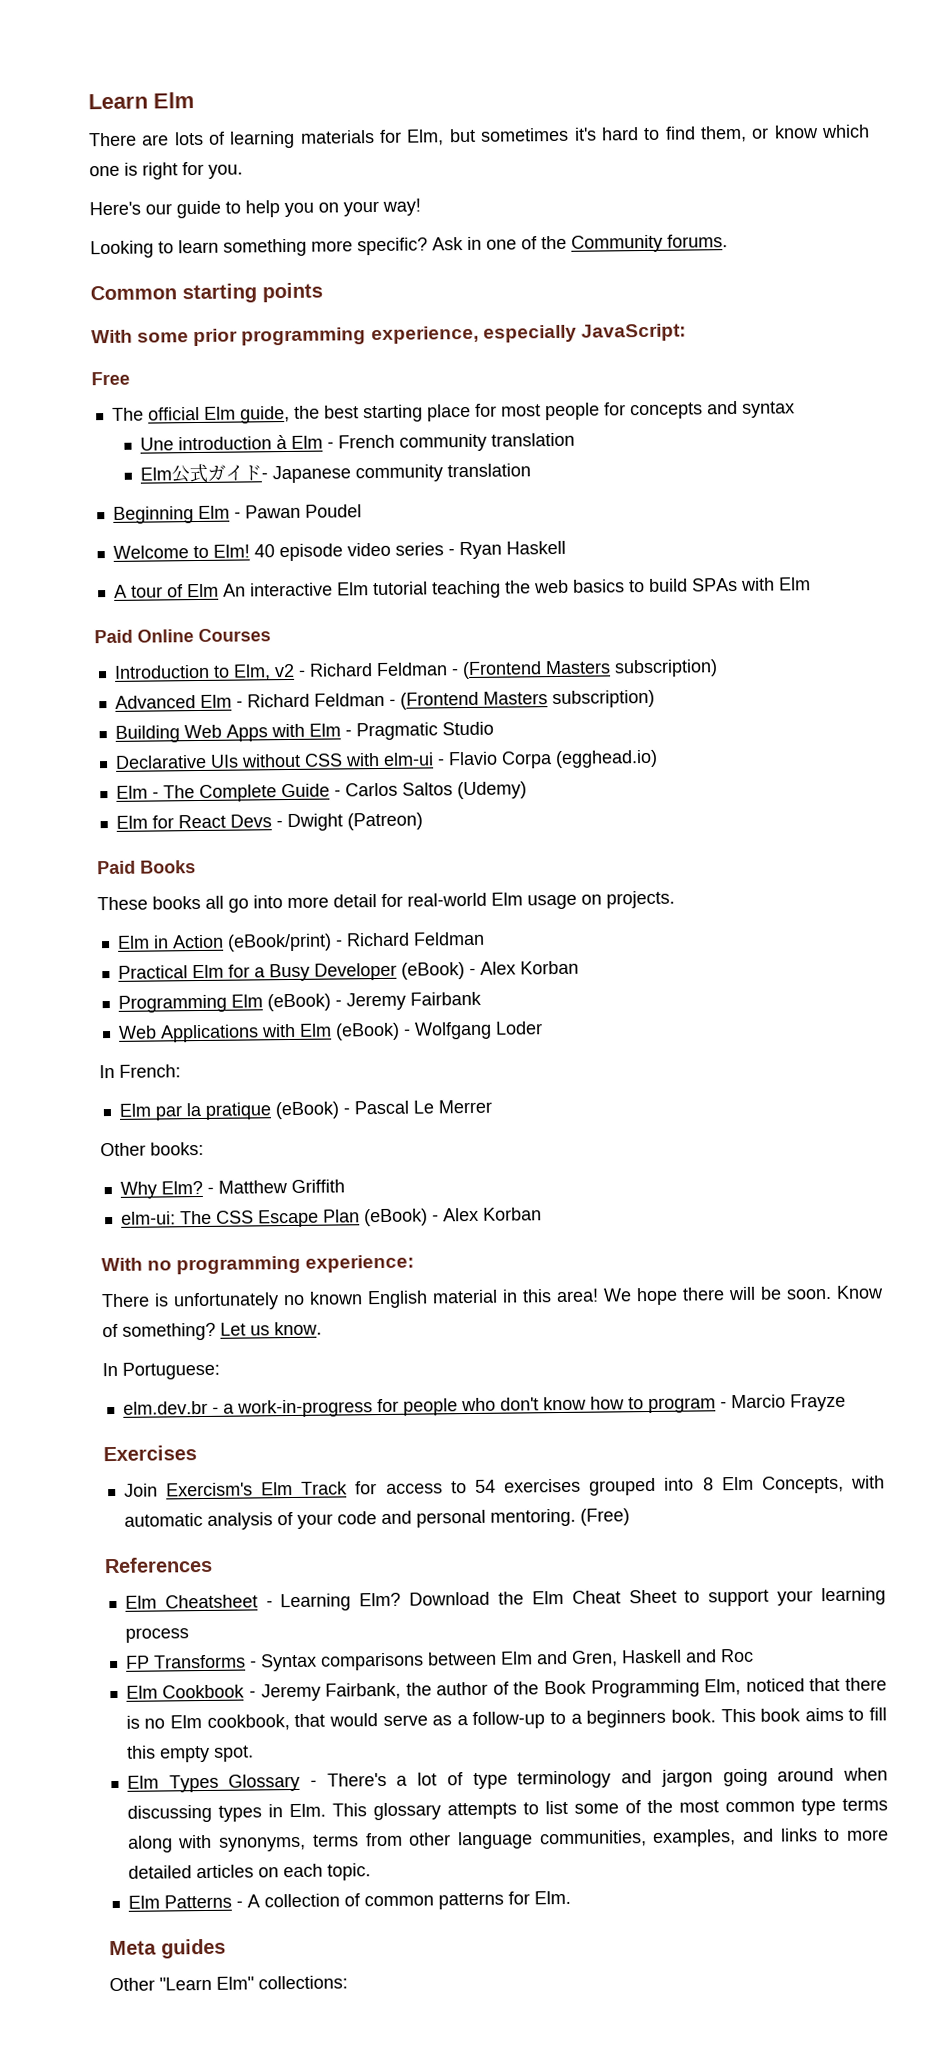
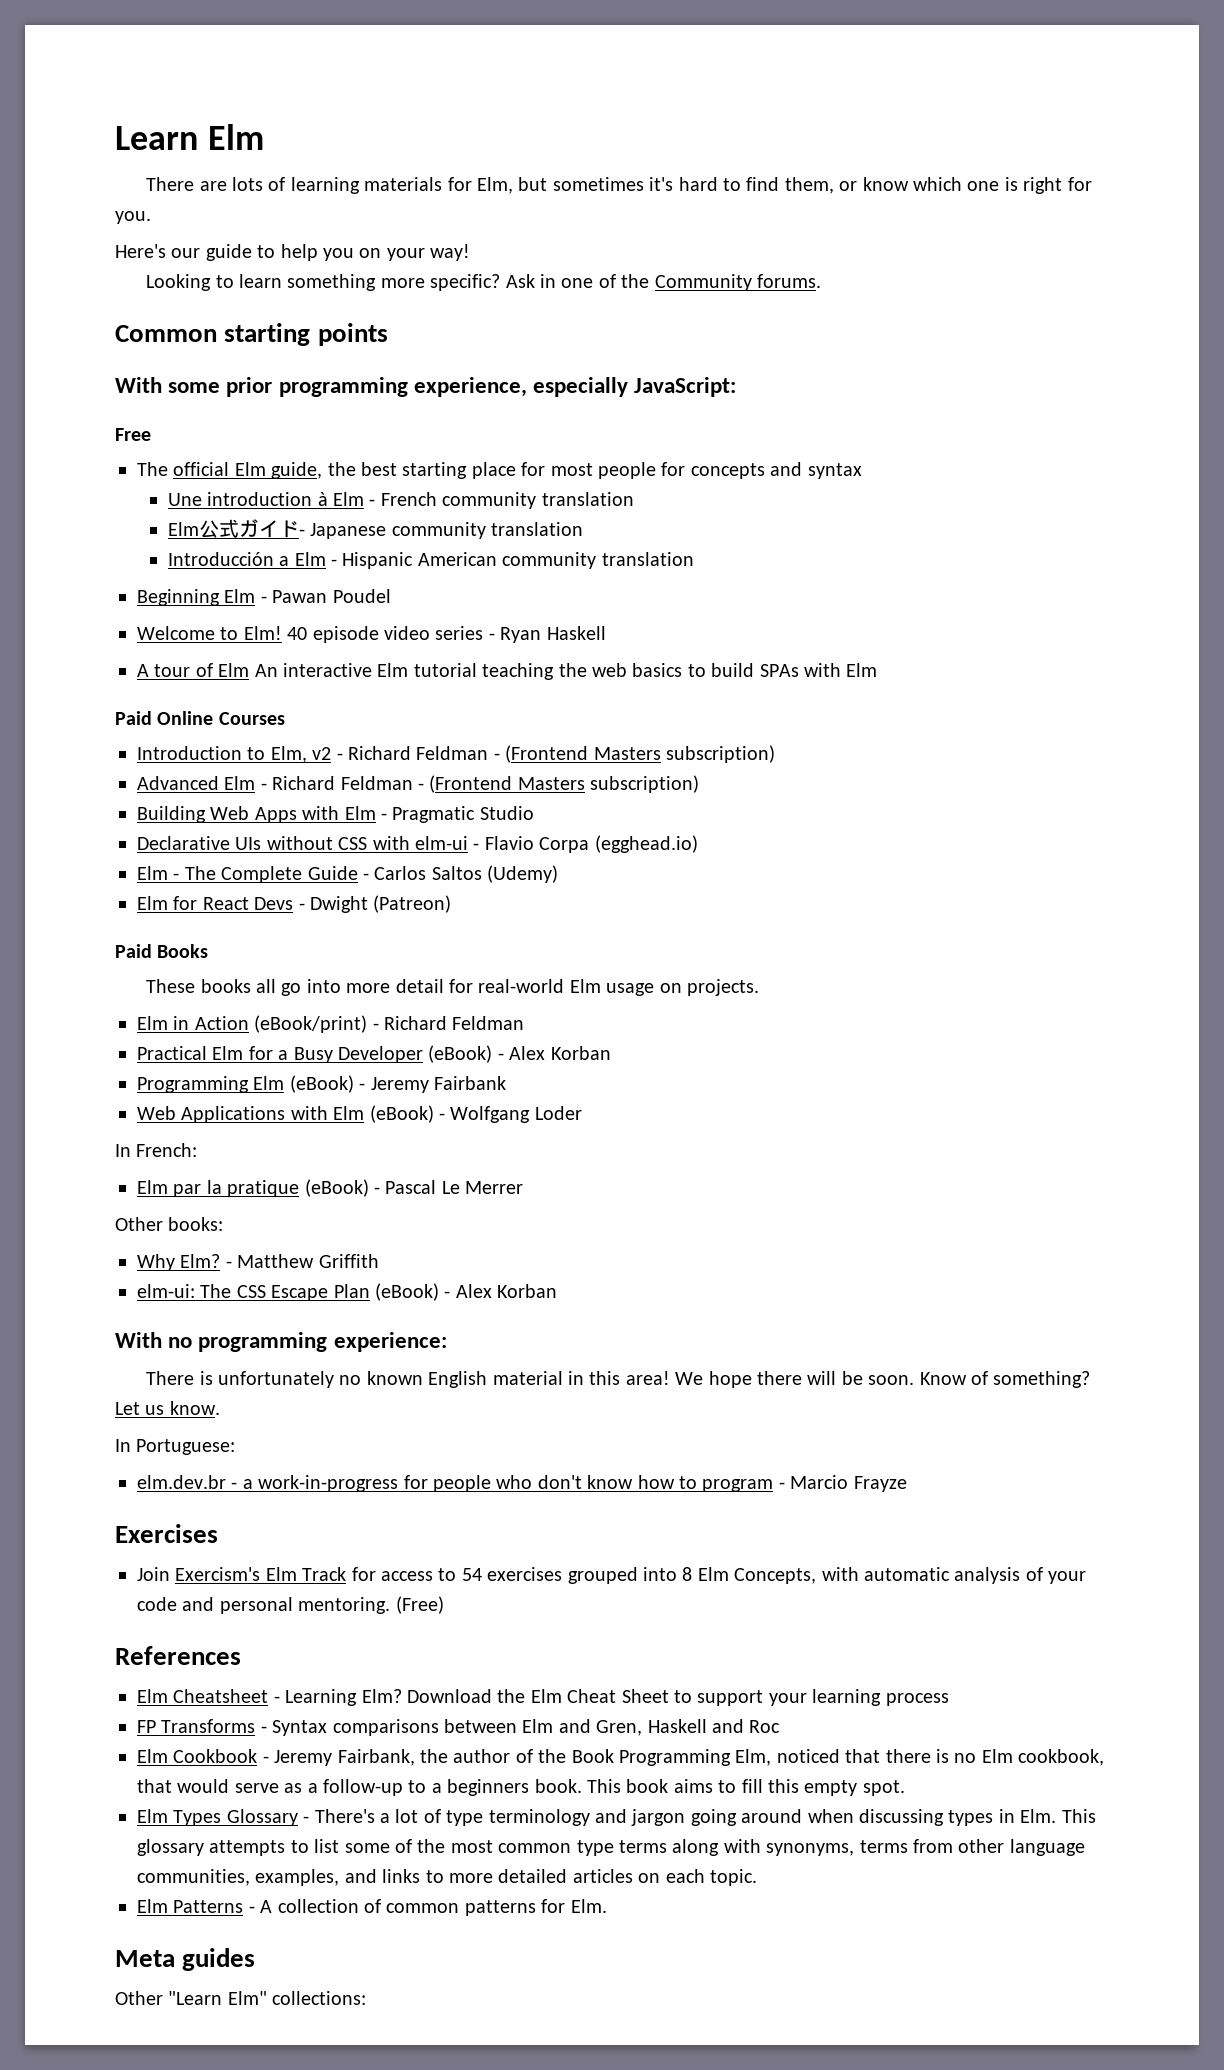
+ Introducción a Elm - Hispanic American community translation

